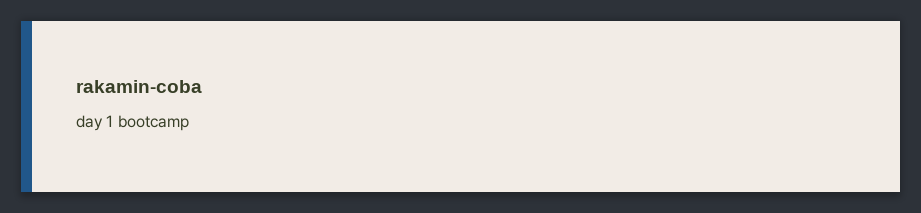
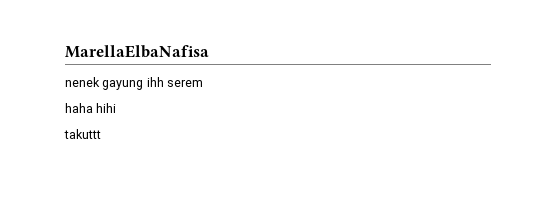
- rakamin-coba
- day 1 bootcamp
+ MarellaElbaNafisa
+ nenek gayung ihh serem
+ haha hihi
+ takuttt

